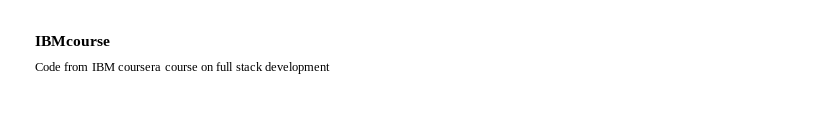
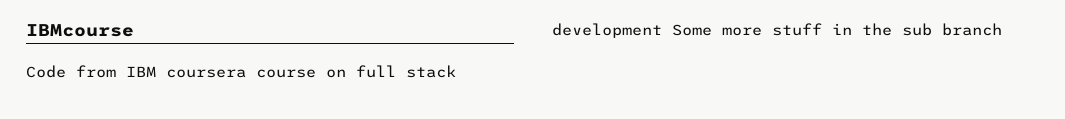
- Code from IBM coursera course on full stack development
+ Code from IBM coursera course on full stack development Some more stuff in the sub branch

